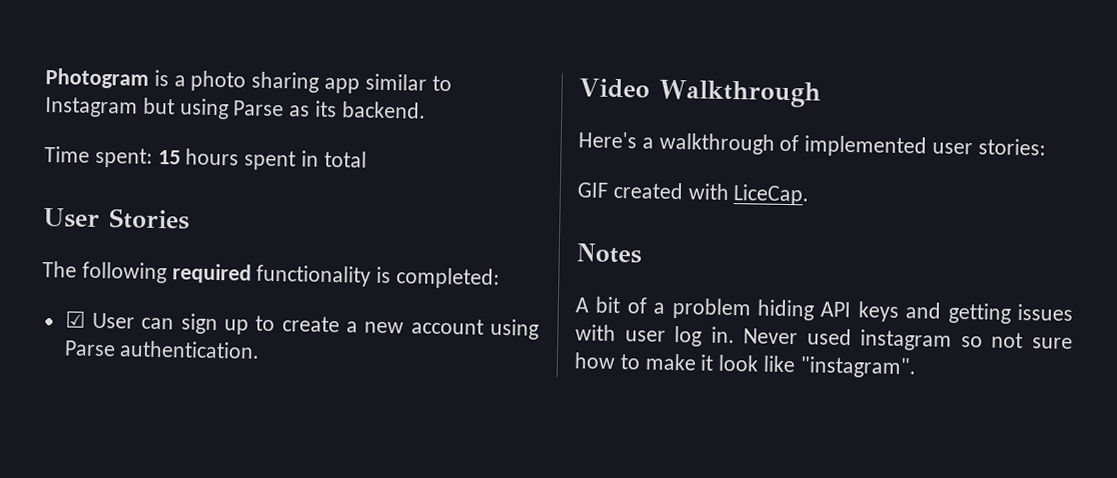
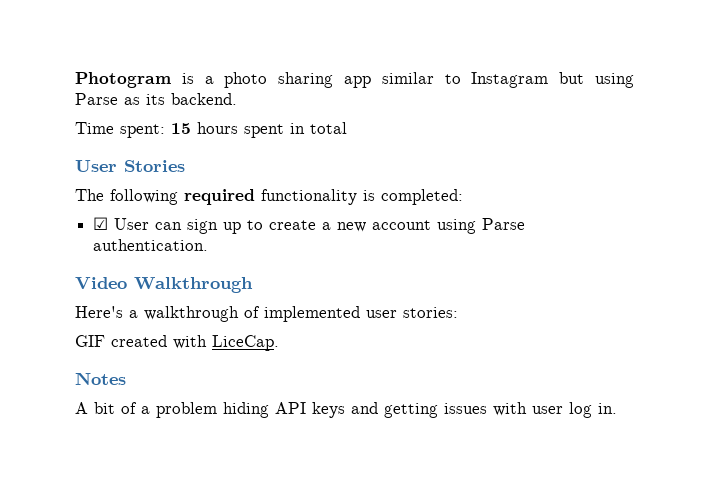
- Never used instagram so not sure how to make it look like "instagram".

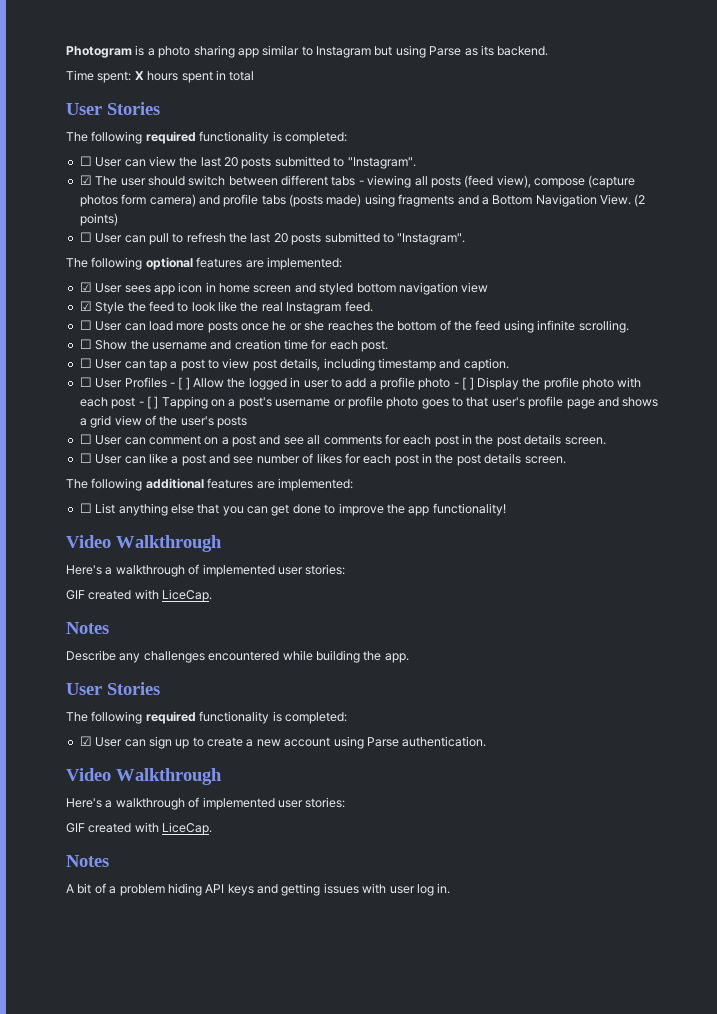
- Time spent: 15 hours spent in total
+ Time spent: X hours spent in total
+ ☐ User can view the last 20 posts submitted to "Instagram".
+ ☑ The user should switch between different tabs - viewing all posts (feed view), compose (capture photos form camera) and profile tabs (posts made) using fragments and a Bottom Navigation View. (2 points)
+ ☐ User can pull to refresh the last 20 posts submitted to "Instagram".
+ The following optional features are implemented:
+ ☑ User sees app icon in home screen and styled bottom navigation view
+ ☑ Style the feed to look like the real Instagram feed.
+ ☐ User can load more posts once he or she reaches the bottom of the feed using infinite scrolling.
+ ☐ Show the username and creation time for each post.
+ ☐ User can tap a post to view post details, including timestamp and caption.
+ ☐ User Profiles - [ ] Allow the logged in user to add a profile photo - [ ] Display the profile photo with each post - [ ] Tapping on a post's username or profile photo goes to that user's profile page and shows a grid view of the user's posts
+ ☐ User can comment on a post and see all comments for each post in the post details screen.
+ ☐ User can like a post and see number of likes for each post in the post details screen.
+ The following additional features are implemented:
+ ☐ List anything else that you can get done to improve the app functionality!
+ Video Walkthrough
+ Here's a walkthrough of implemented user stories:
+ GIF created with LiceCap.
+ Notes
+ Describe any challenges encountered while building the app.
+ User Stories
+ The following required functionality is completed:

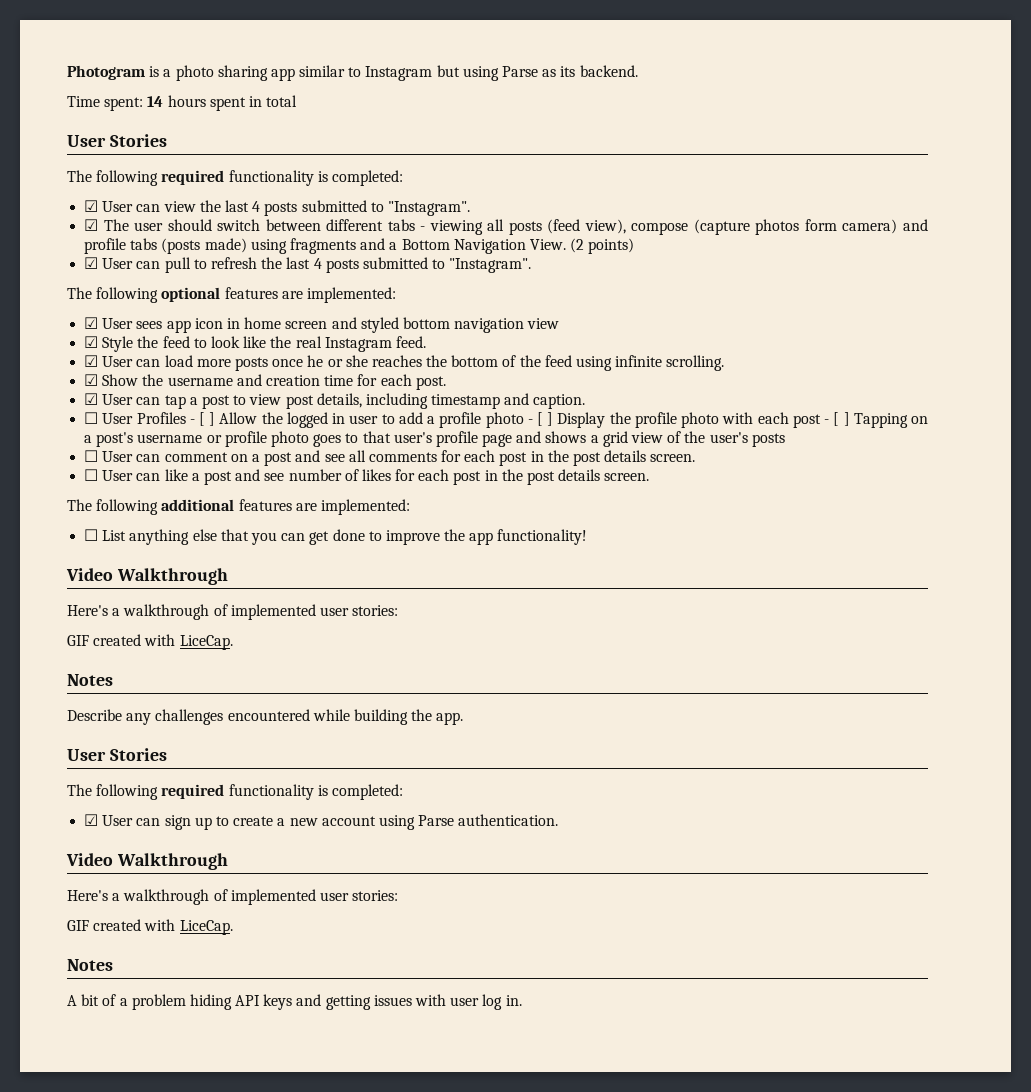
- Time spent: X hours spent in total
+ Time spent: 14 hours spent in total
- ☐ User can view the last 20 posts submitted to "Instagram".
+ ☑ User can view the last 4 posts submitted to "Instagram".
- ☐ User can pull to refresh the last 20 posts submitted to "Instagram".
+ ☑ User can pull to refresh the last 4 posts submitted to "Instagram".
- ☐ User can load more posts once he or she reaches the bottom of the feed using infinite scrolling.
+ ☑ User can load more posts once he or she reaches the bottom of the feed using infinite scrolling.
- ☐ Show the username and creation time for each post.
+ ☑ Show the username and creation time for each post.
- ☐ User can tap a post to view post details, including timestamp and caption.
+ ☑ User can tap a post to view post details, including timestamp and caption.

